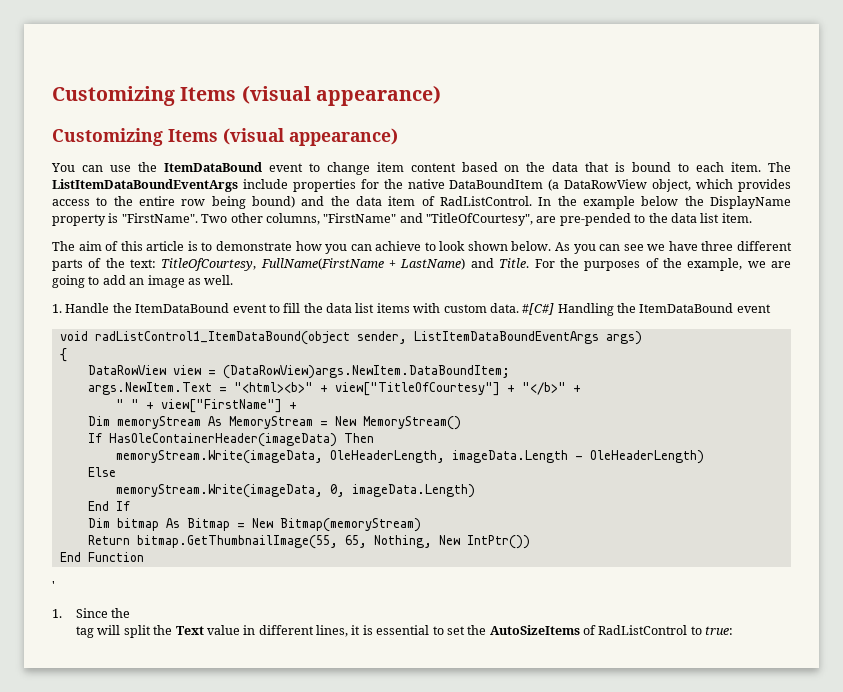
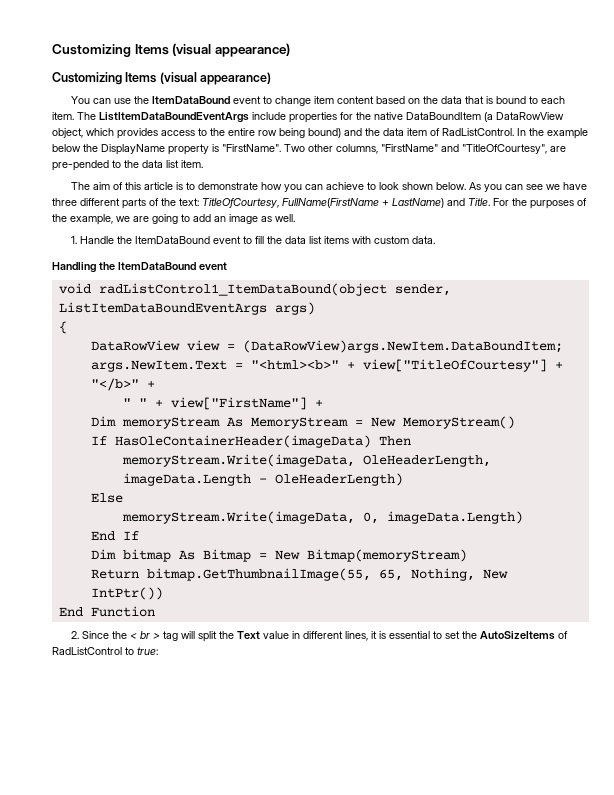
- 1. Handle the ItemDataBound event to fill the data list items with custom data. #[C#] Handling the ItemDataBound event
+ 1. Handle the ItemDataBound event to fill the data list items with custom data.
+ Handling the ItemDataBound event
- '
- 1. Since the
- tag will split the Text value in different lines, it is essential to set the AutoSizeItems of RadListControl to true:
+ 2. Since the < br > tag will split the Text value in different lines, it is essential to set the AutoSizeItems of RadListControl to true:

